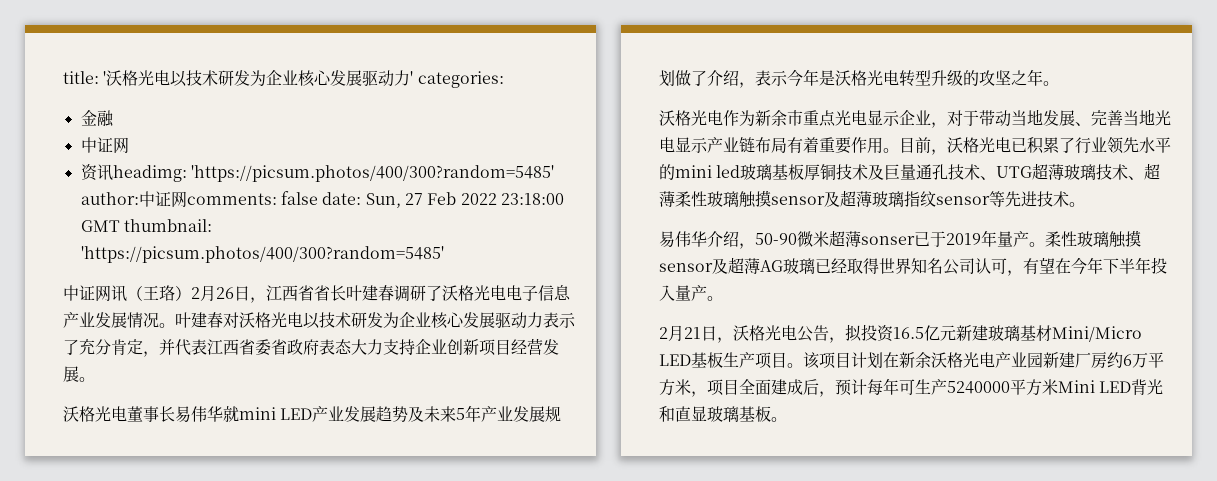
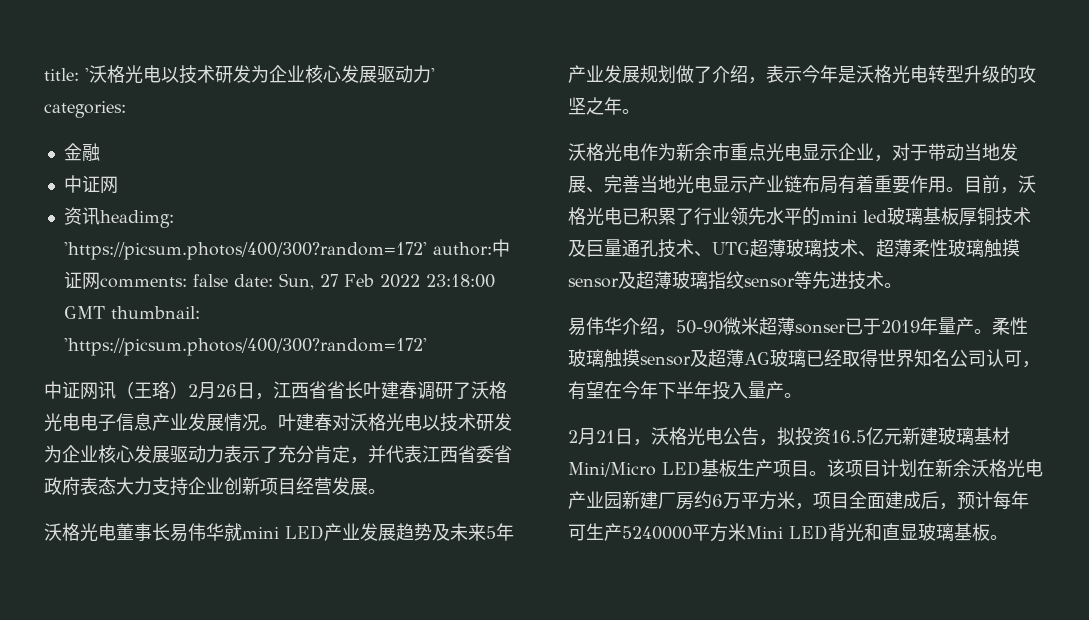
- 资讯headimg: 'https://picsum.photos/400/300?random=5485' author:中证网comments: false date: Sun, 27 Feb 2022 23:18:00 GMT thumbnail: 'https://picsum.photos/400/300?random=5485'
+ 资讯headimg: 'https://picsum.photos/400/300?random=172' author:中证网comments: false date: Sun, 27 Feb 2022 23:18:00 GMT thumbnail: 'https://picsum.photos/400/300?random=172'

